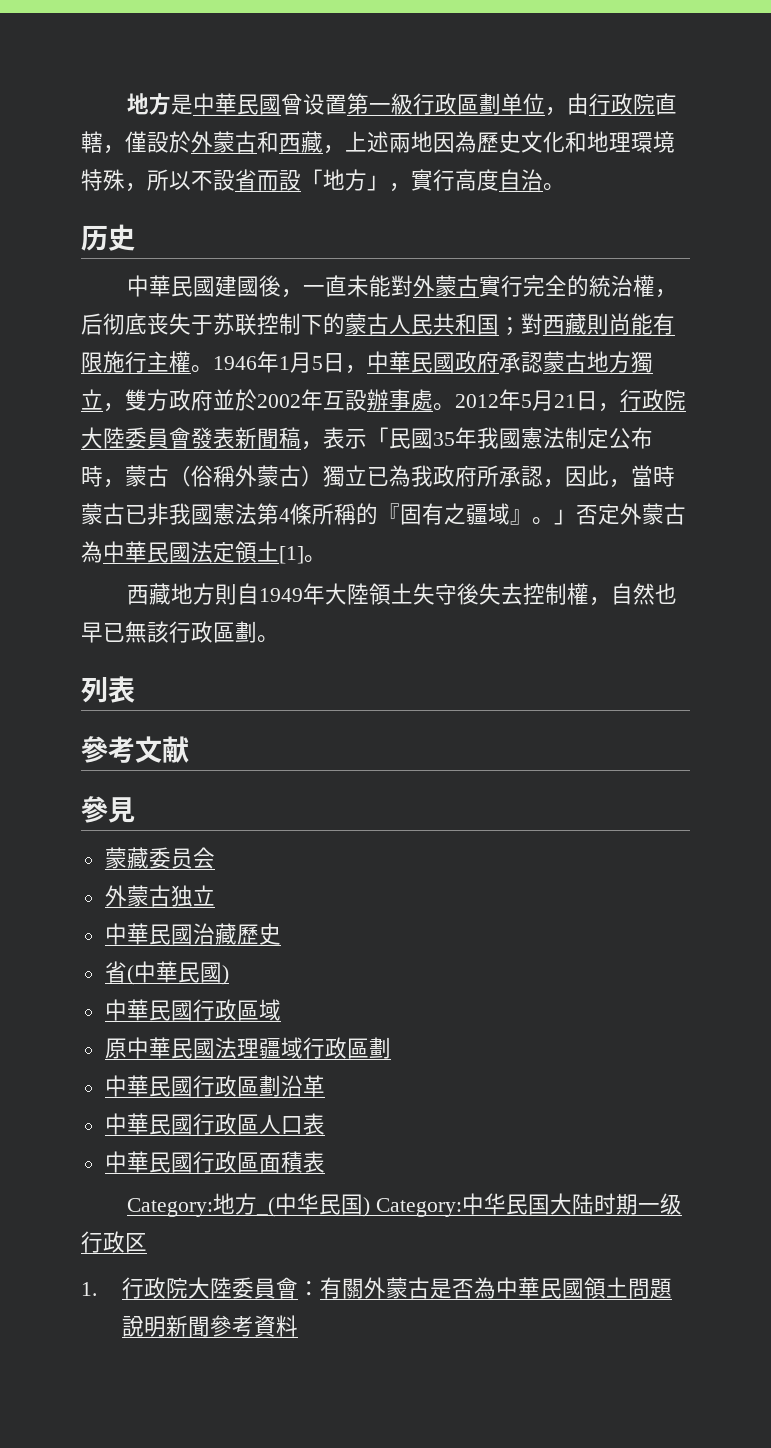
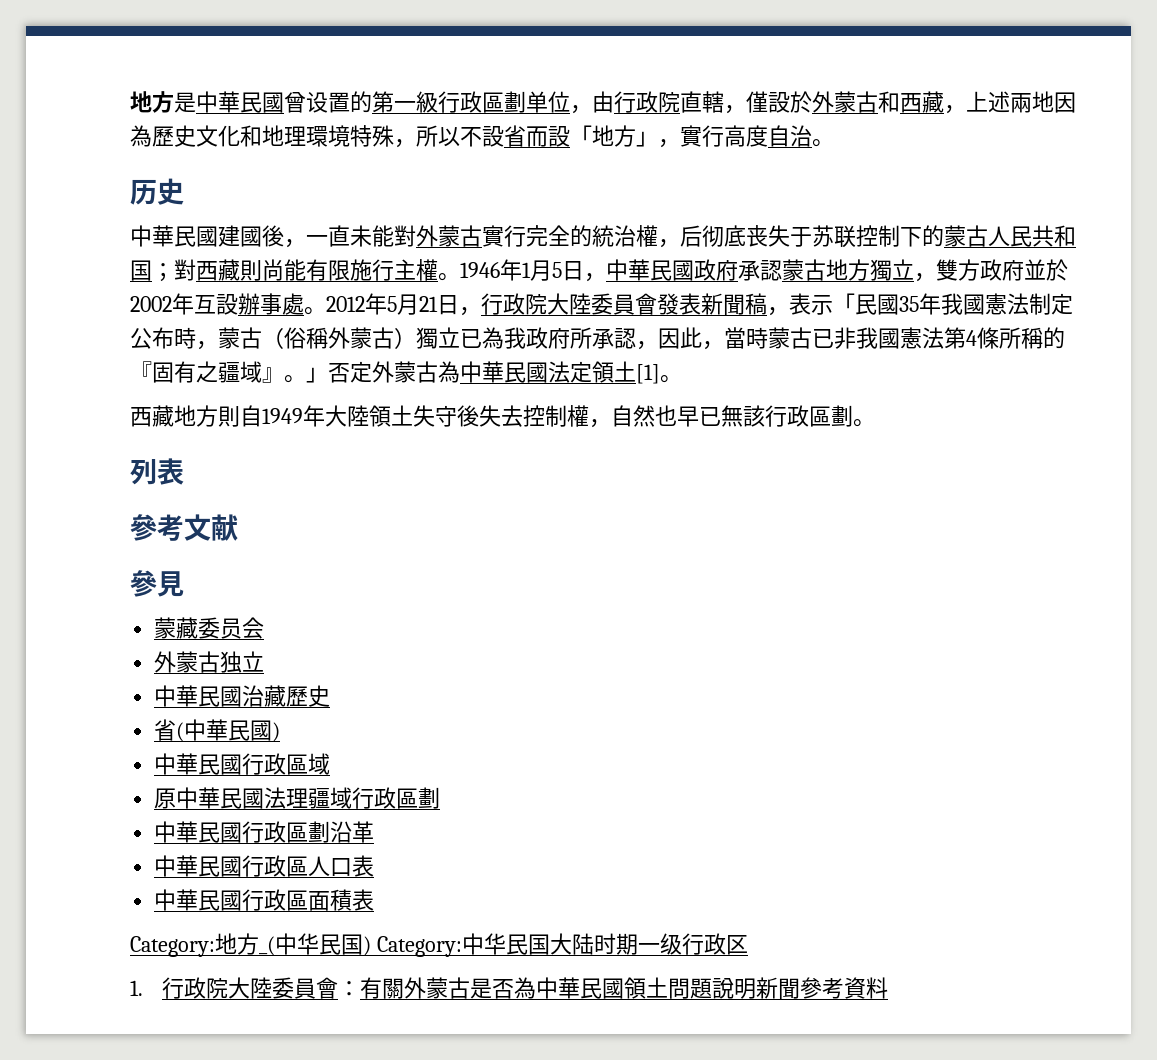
- 地方是中華民國曾设置第一級行政區劃单位，由行政院直轄，僅設於外蒙古和西藏，上述兩地因為歷史文化和地理環境特殊，所以不設省而設「地方」，實行高度自治。
+ 地方是中華民國曾设置的第一級行政區劃单位，由行政院直轄，僅設於外蒙古和西藏，上述兩地因為歷史文化和地理環境特殊，所以不設省而設「地方」，實行高度自治。

